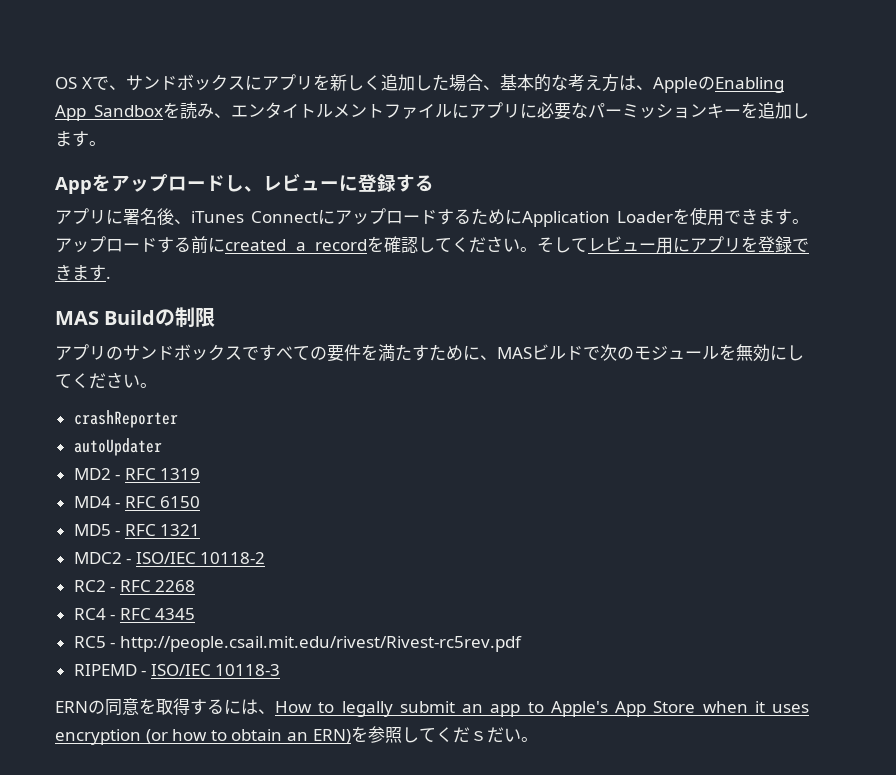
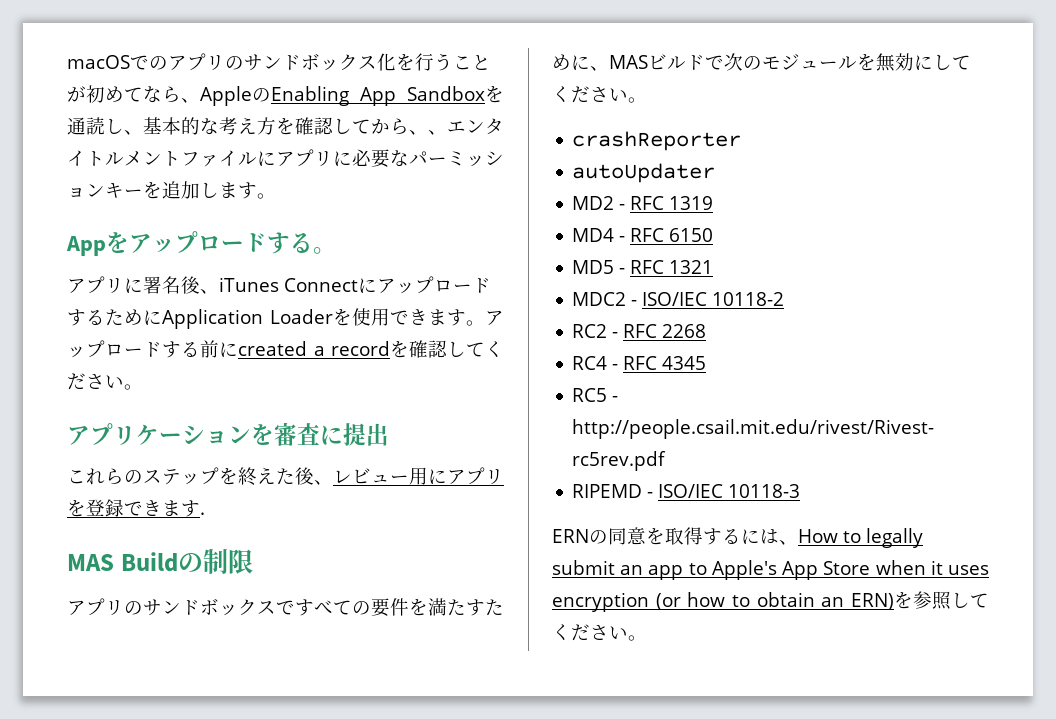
- OS Xで、サンドボックスにアプリを新しく追加した場合、基本的な考え方は、AppleのEnabling App Sandboxを読み、エンタイトルメントファイルにアプリに必要なパーミッションキーを追加します。
+ macOSでのアプリのサンドボックス化を行うことが初めてなら、AppleのEnabling App Sandboxを通読し、基本的な考え方を確認してから、、エンタイトルメントファイルにアプリに必要なパーミッションキーを追加します。
- Appをアップロードし、レビューに登録する
+ Appをアップロードする。
- アップロードする前にcreated a recordを確認してください。そしてレビュー用にアプリを登録できます.
+ アップロードする前にcreated a recordを確認してください。
+ アプリケーションを審査に提出
+ これらのステップを終えた後、レビュー用にアプリを登録できます.
- ERNの同意を取得するには、How to legally submit an app to Apple's App Store when it uses encryption (or how to obtain an ERN)を参照してくだｓだい。
+ ERNの同意を取得するには、How to legally submit an app to Apple's App Store when it uses encryption (or how to obtain an ERN)を参照してください。

